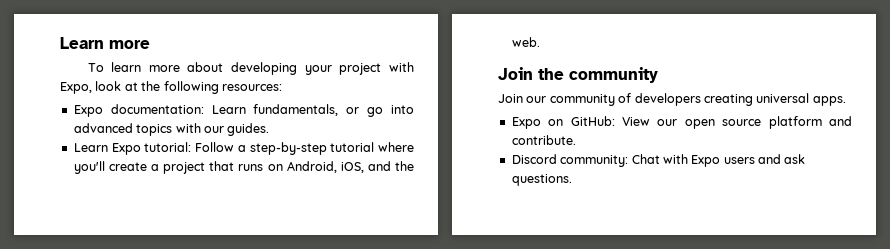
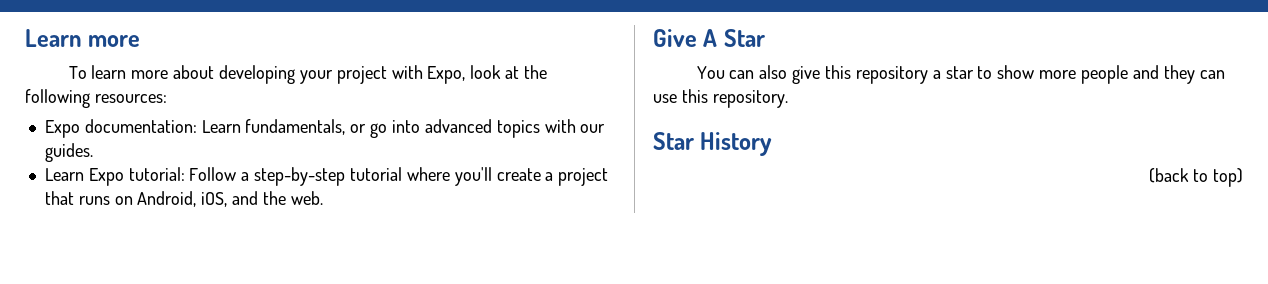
- Join the community
- Join our community of developers creating universal apps.
- Expo on GitHub: View our open source platform and contribute.
- Discord community: Chat with Expo users and ask questions.
+ Give A Star
+ You can also give this repository a star to show more people and they can use this repository.
+ Star History
+ (back to top)

